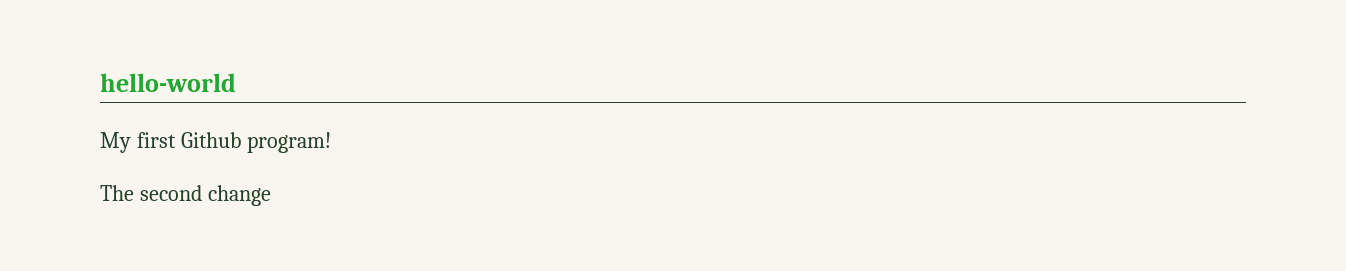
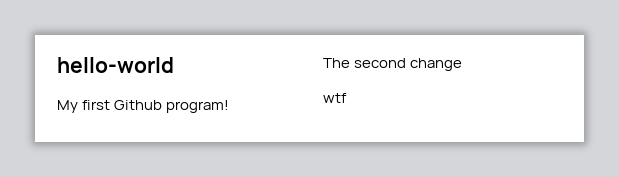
+ wtf

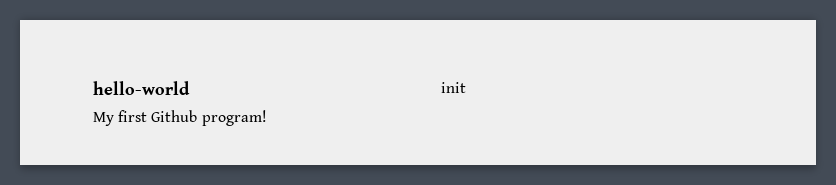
- The second change
- wtf
+ init

